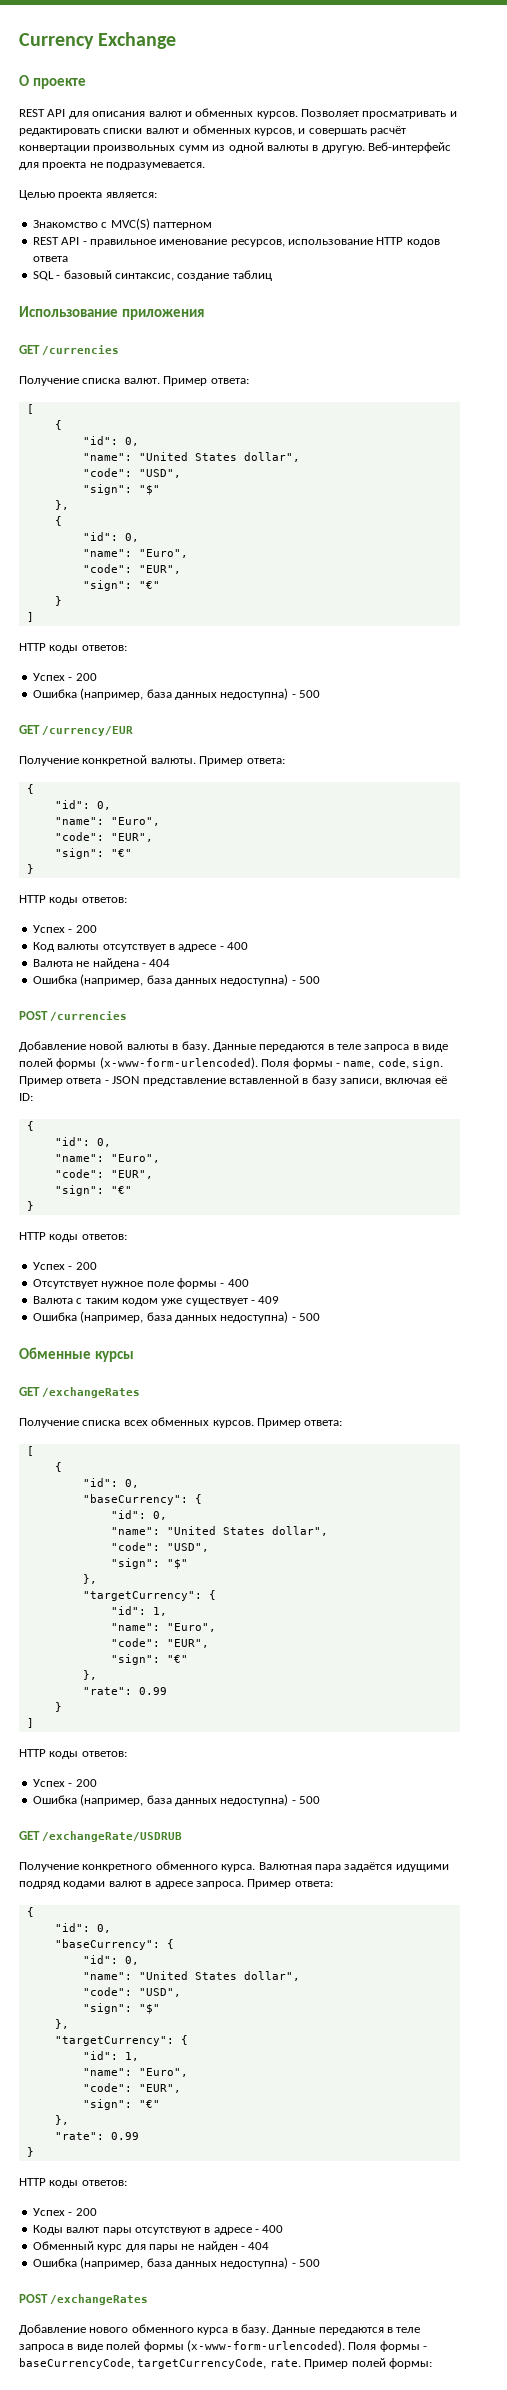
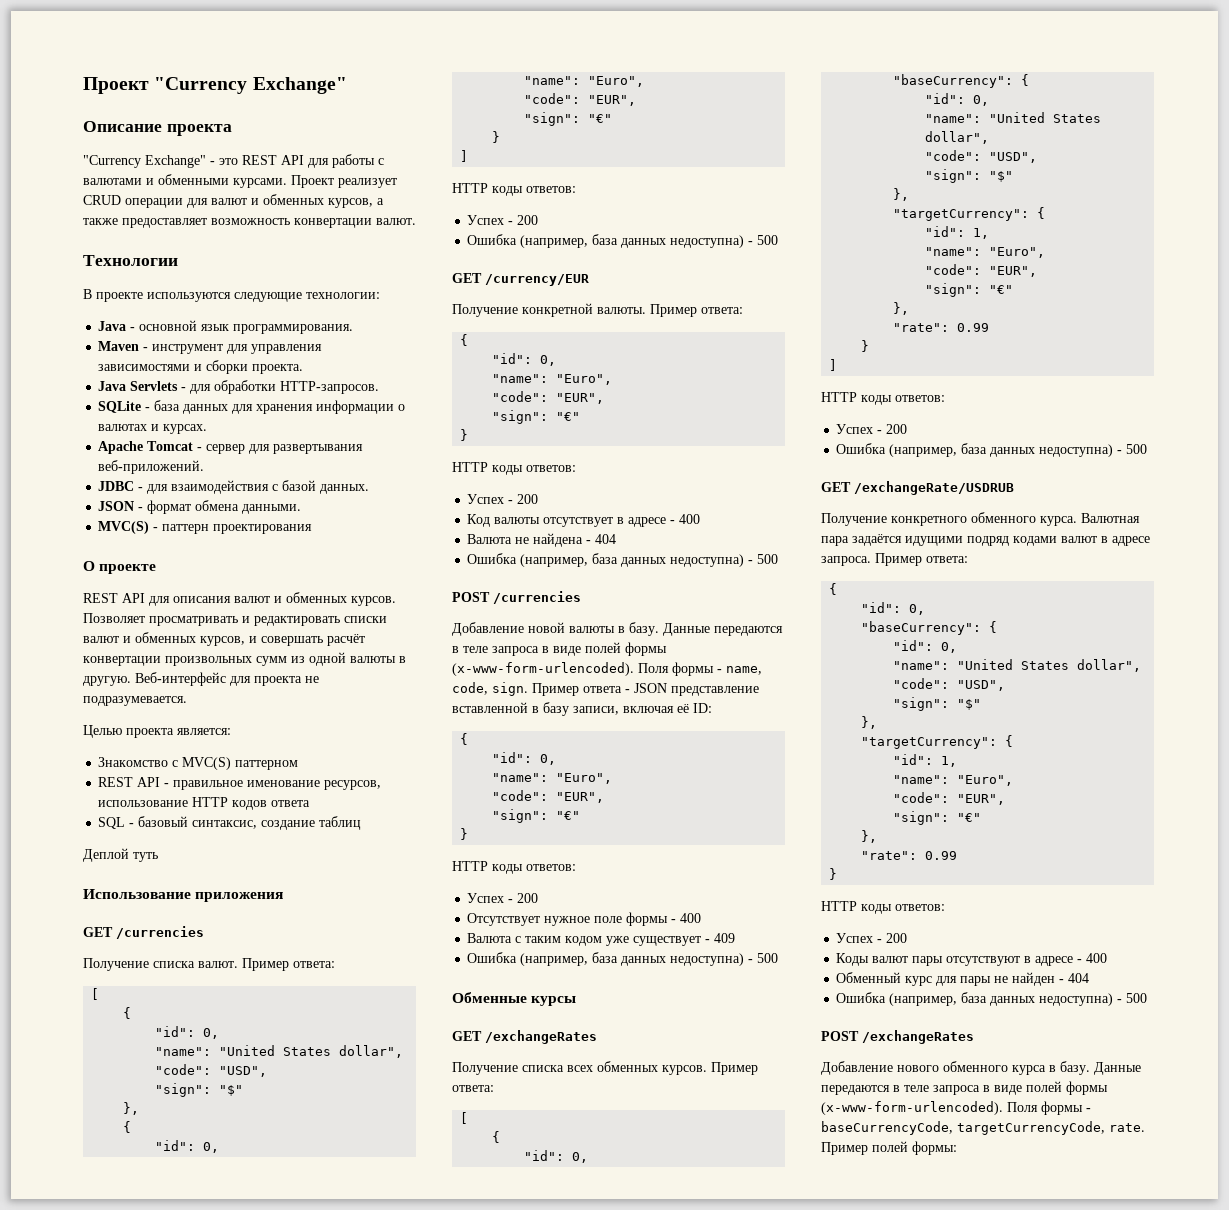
- Currency Exchange
+ Проект "Currency Exchange"
+ Описание проекта
+ "Currency Exchange" - это REST API для работы с валютами и обменными курсами. Проект реализует CRUD операции для валют и обменных курсов, а также предоставляет возможность конвертации валют.
+ Технологии
+ В проекте используются следующие технологии:
+ Java - основной язык программирования.
+ Maven - инструмент для управления зависимостями и сборки проекта.
+ Java Servlets - для обработки HTTP-запросов.
+ SQLite - база данных для хранения информации о валютах и курсах.
+ Apache Tomcat - сервер для развертывания веб-приложений.
+ JDBC - для взаимодействия с базой данных.
+ JSON - формат обмена данными.
+ MVC(S) - паттерн проектирования
+ Деплой туть

